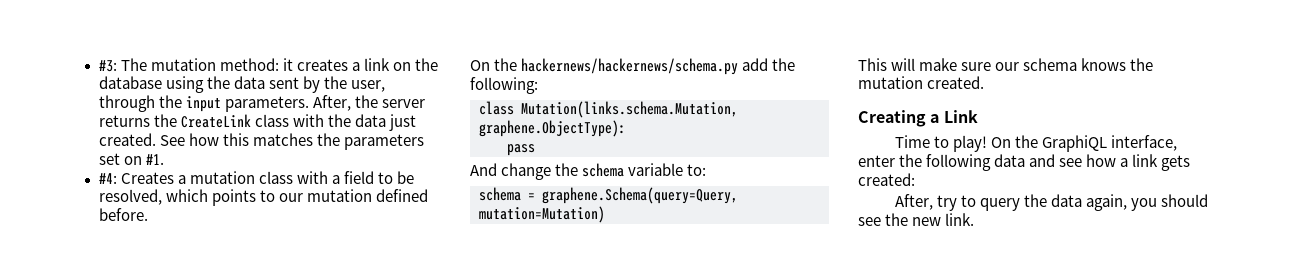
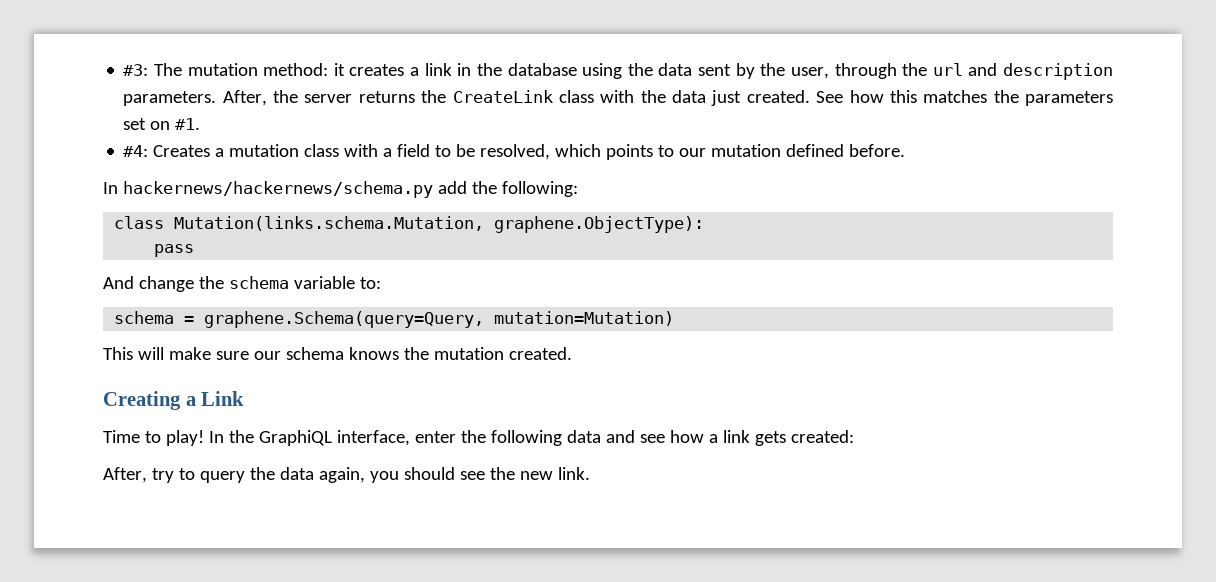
- #3: The mutation method: it creates a link on the database using the data sent by the user, through the input parameters.
+ #3: The mutation method: it creates a link in the database using the data sent by the user, through the url and description parameters.
- On the hackernews/hackernews/schema.py add the following:
+ In hackernews/hackernews/schema.py add the following:
- On the GraphiQL interface, enter the following data and see how a link gets created:
+ In the GraphiQL interface, enter the following data and see how a link gets created:

